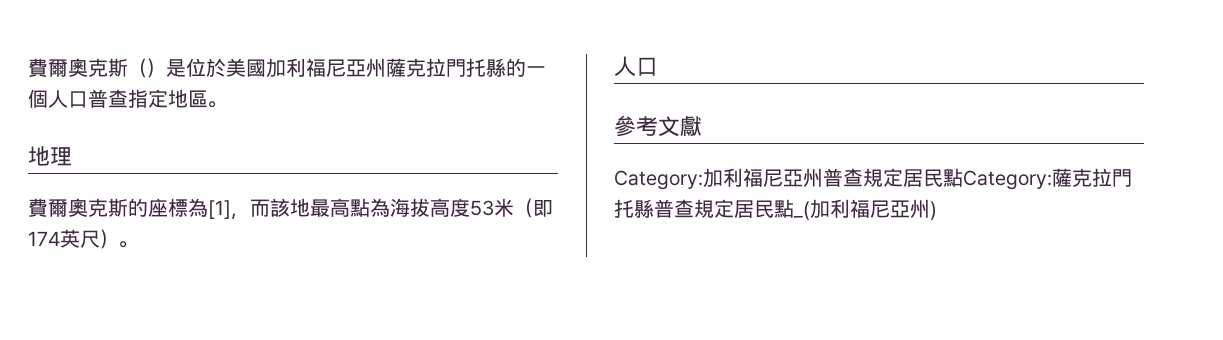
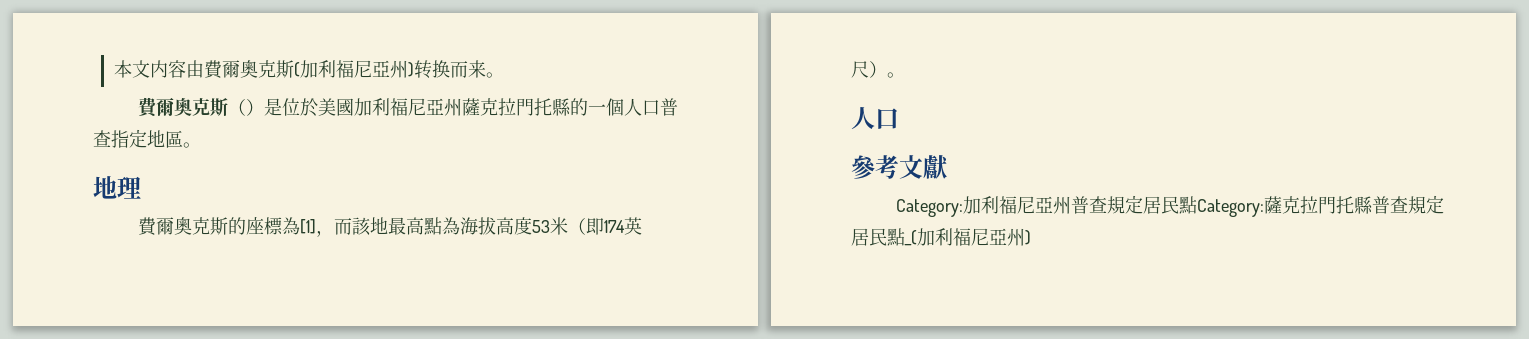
+ 本文内容由費爾奧克斯(加利福尼亞州)转换而来。

